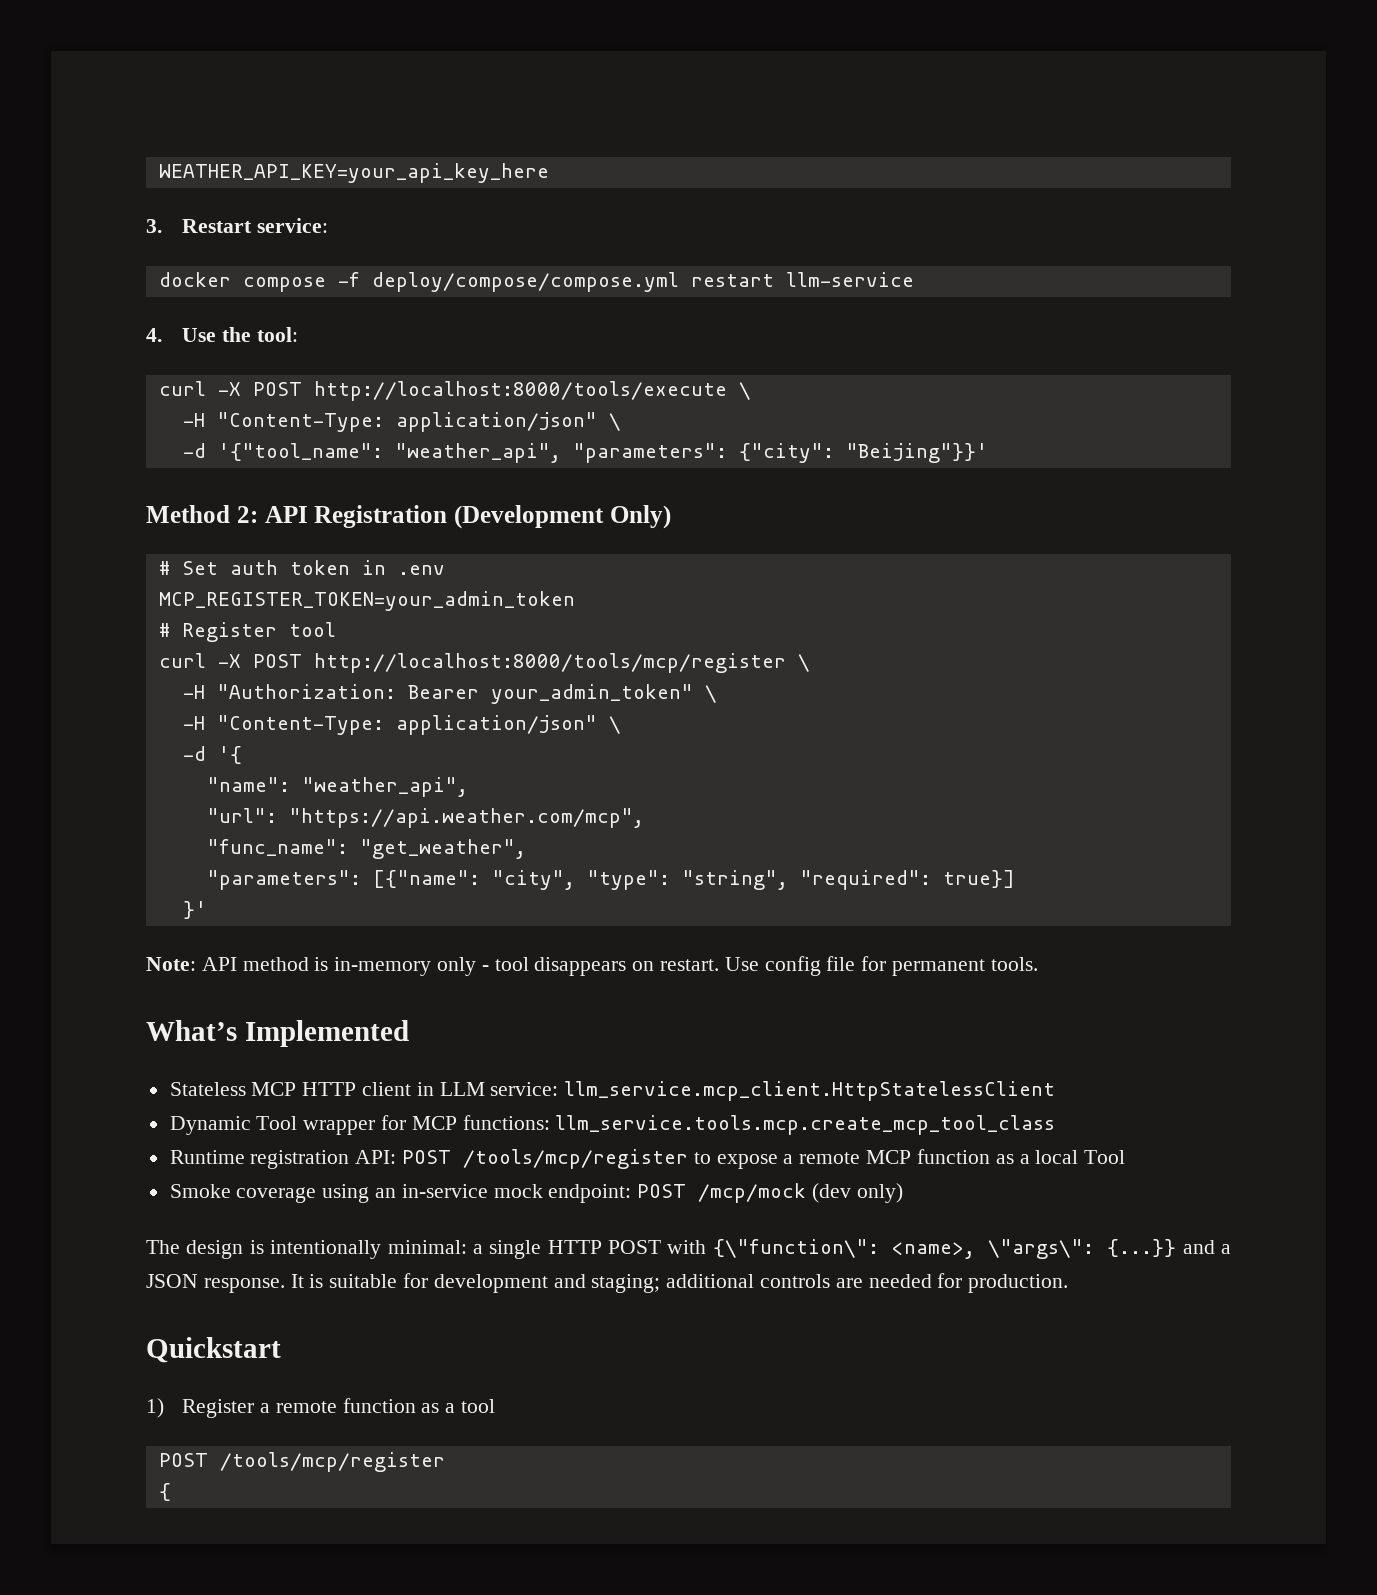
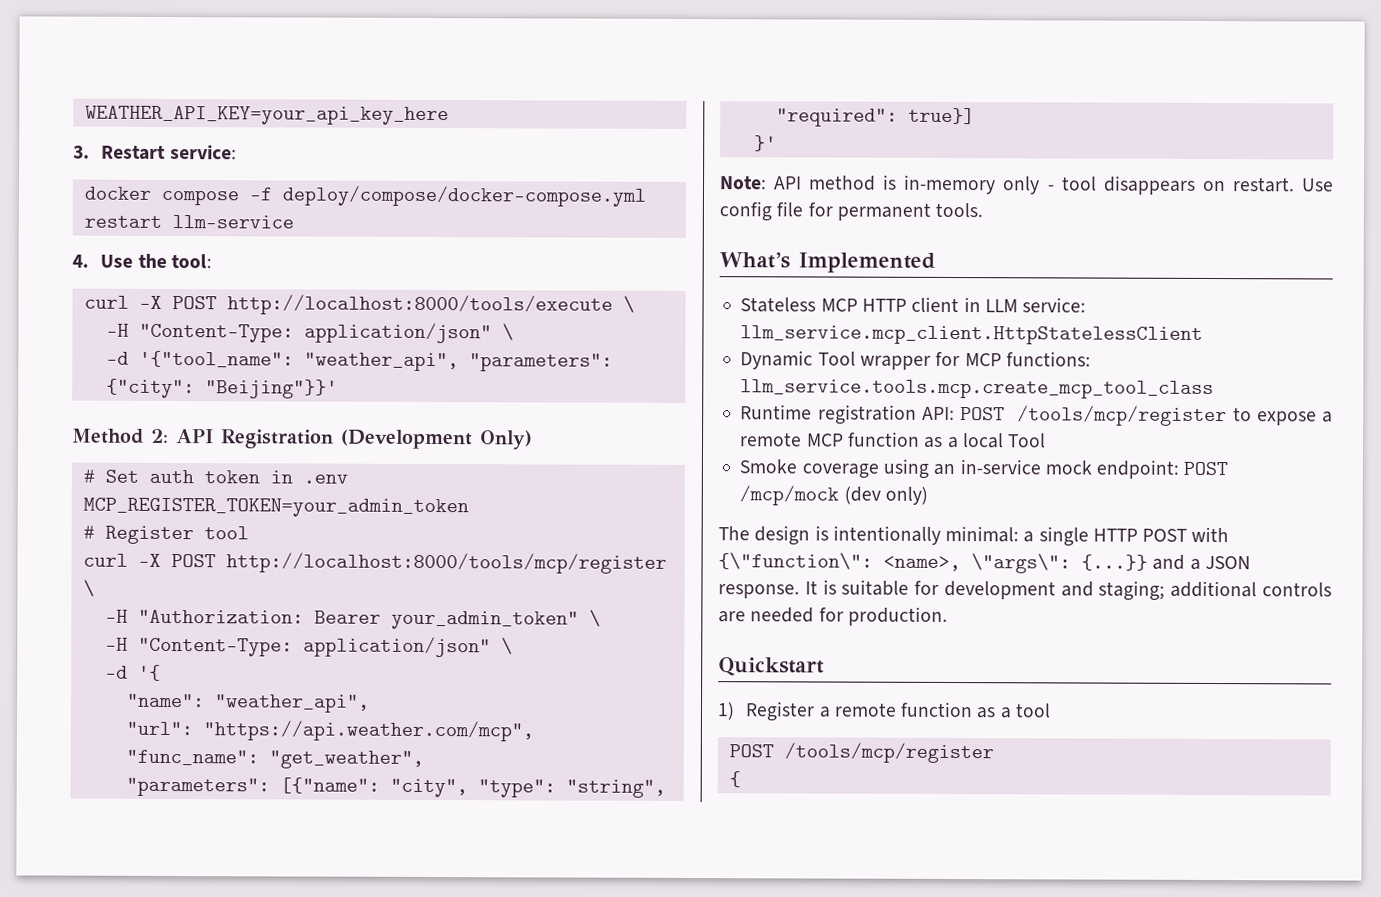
- docker compose -f deploy/compose/compose.yml restart llm-service
+ docker compose -f deploy/compose/docker-compose.yml restart llm-service

